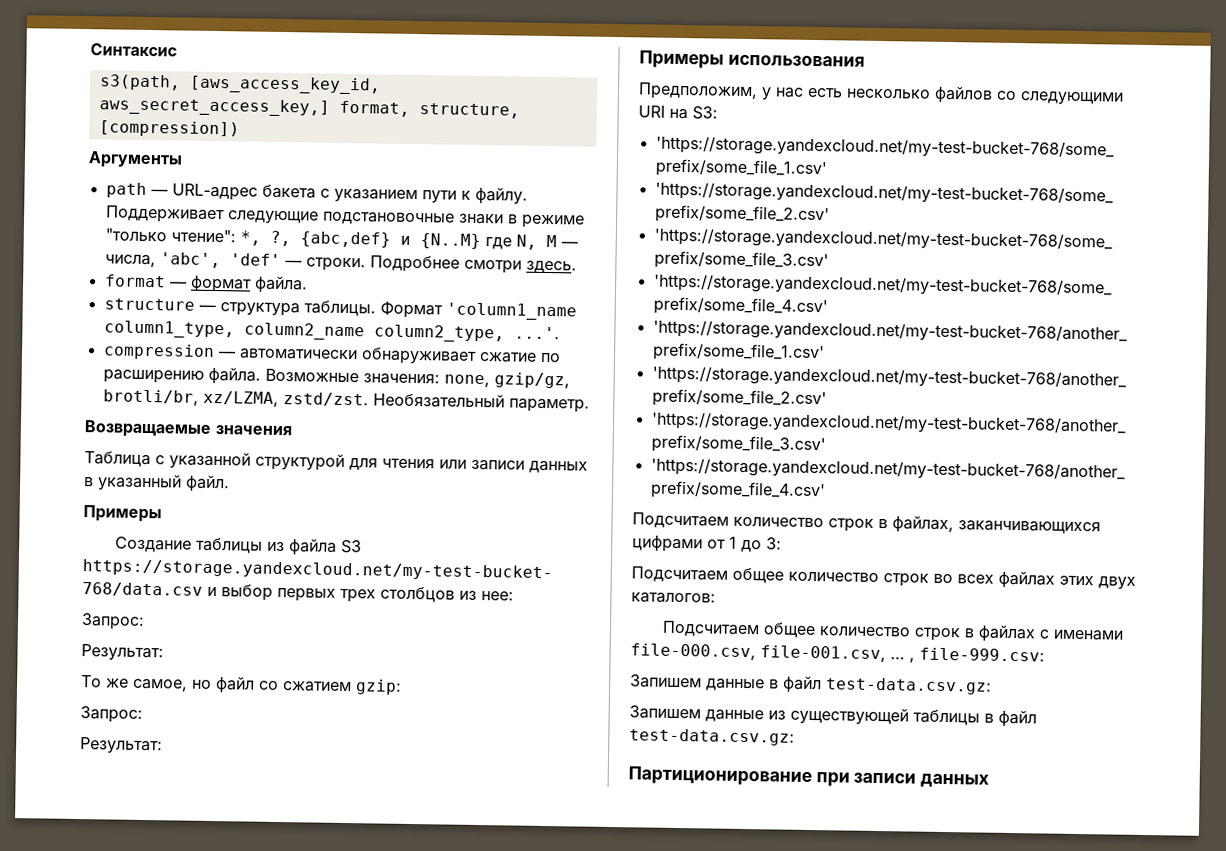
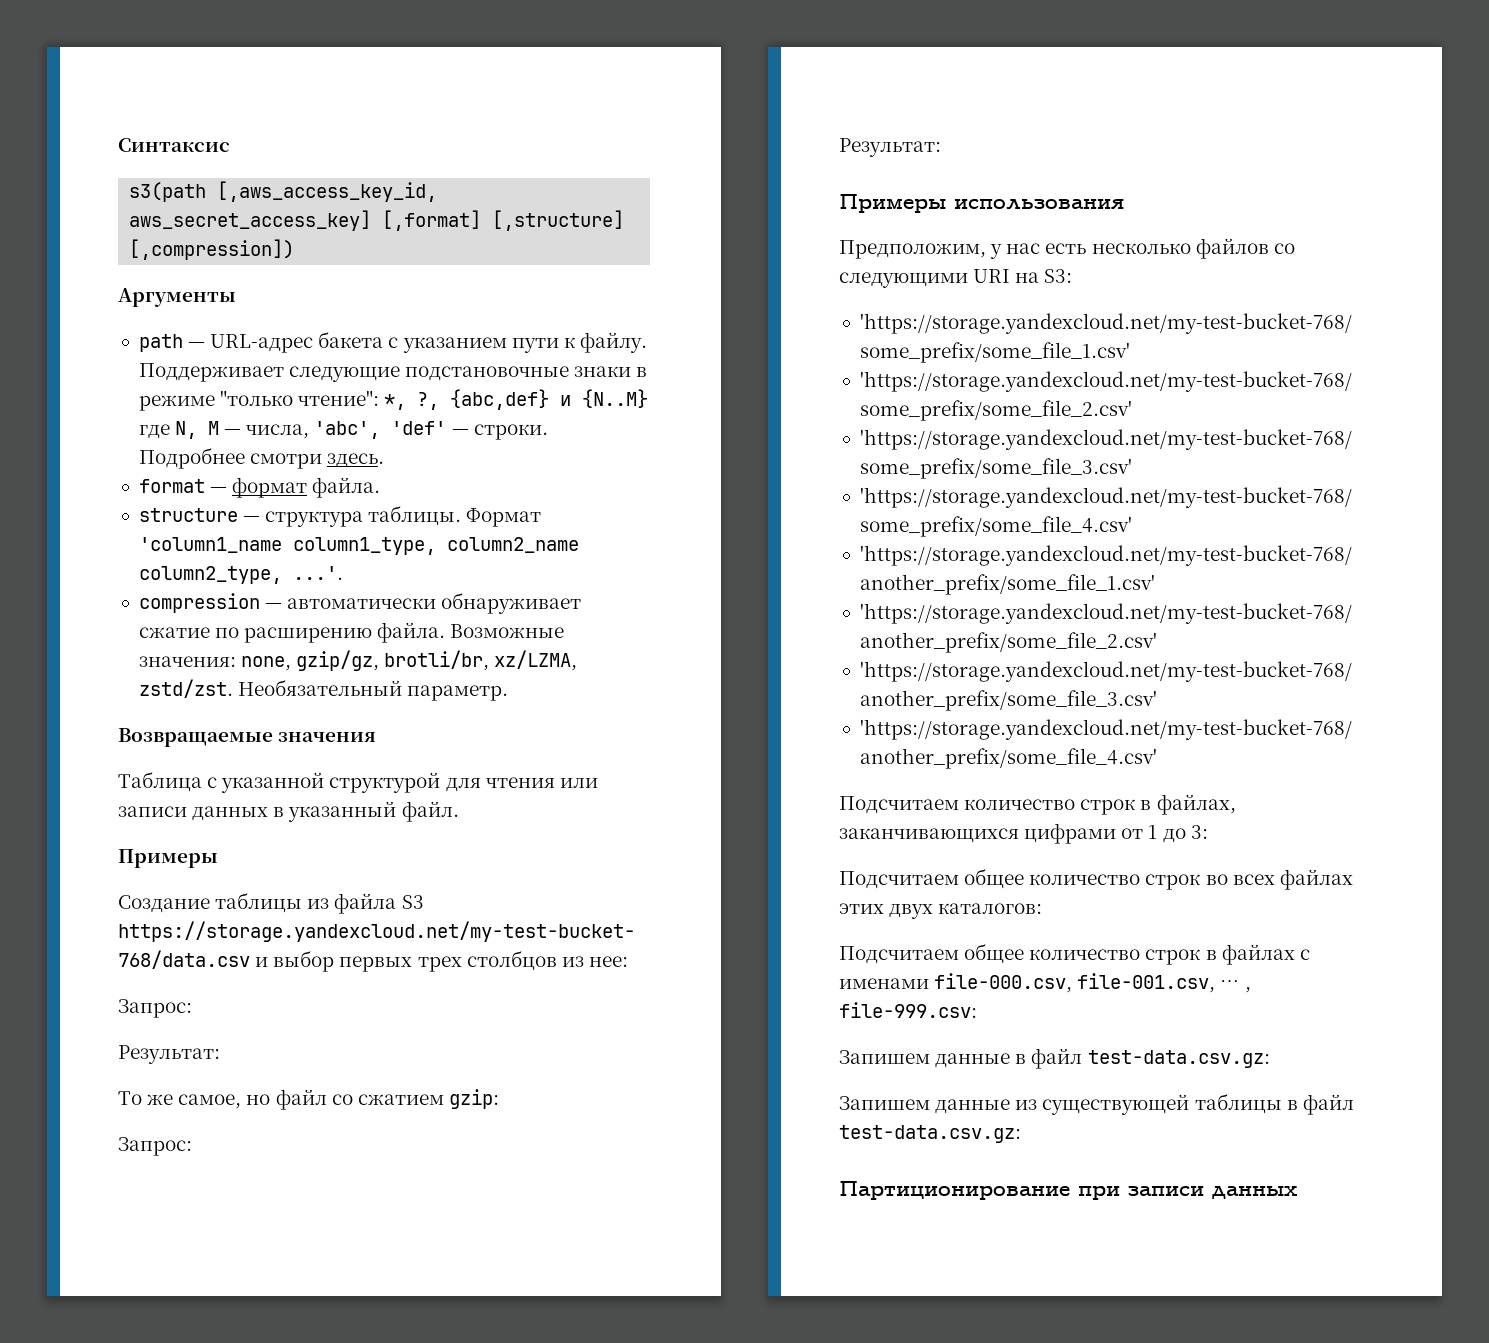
- s3(path, [aws_access_key_id, aws_secret_access_key,] format, structure, [compression])
+ s3(path [,aws_access_key_id, aws_secret_access_key] [,format] [,structure] [,compression])

